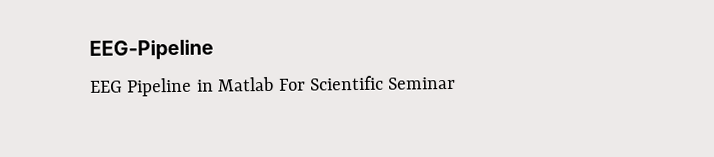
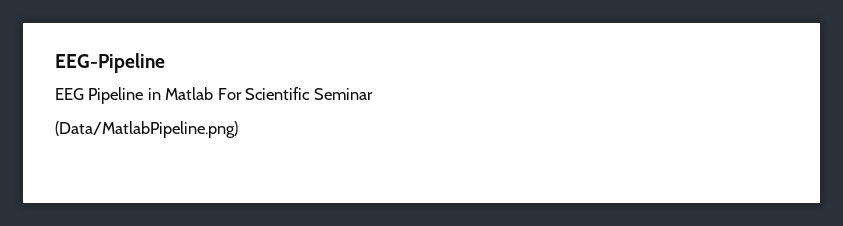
+ (Data/MatlabPipeline.png)

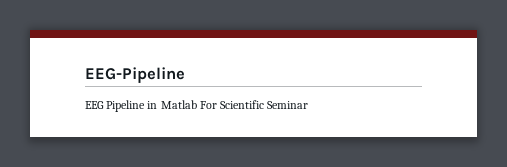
- (Data/MatlabPipeline.png)

